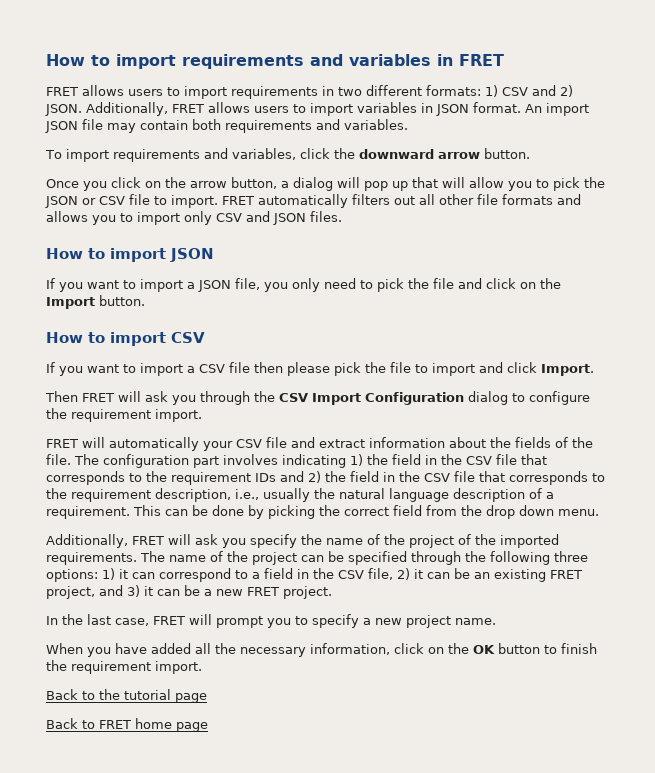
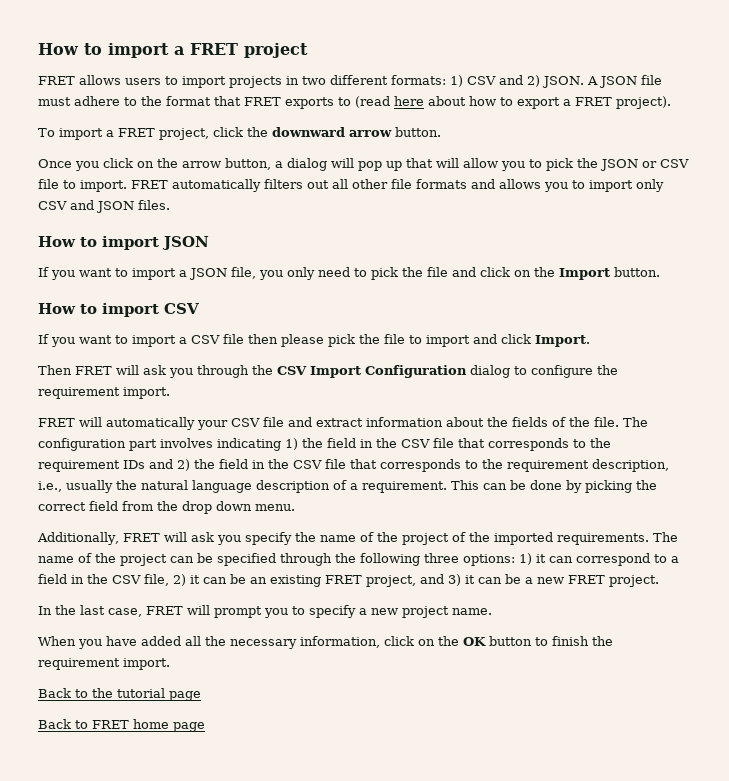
- How to import requirements and variables in FRET
- FRET allows users to import requirements in two different formats: 1) CSV and 2) JSON.
+ How to import a FRET project
+ FRET allows users to import projects in two different formats: 1) CSV and 2) JSON.
- Additionally, FRET allows users to import variables in JSON format. An import JSON file may contain both requirements and variables.
+ A JSON file must adhere to the format that FRET exports to (read here about how to export a FRET project).
- To import requirements and variables, click the downward arrow button.
+ To import a FRET project, click the downward arrow button.

